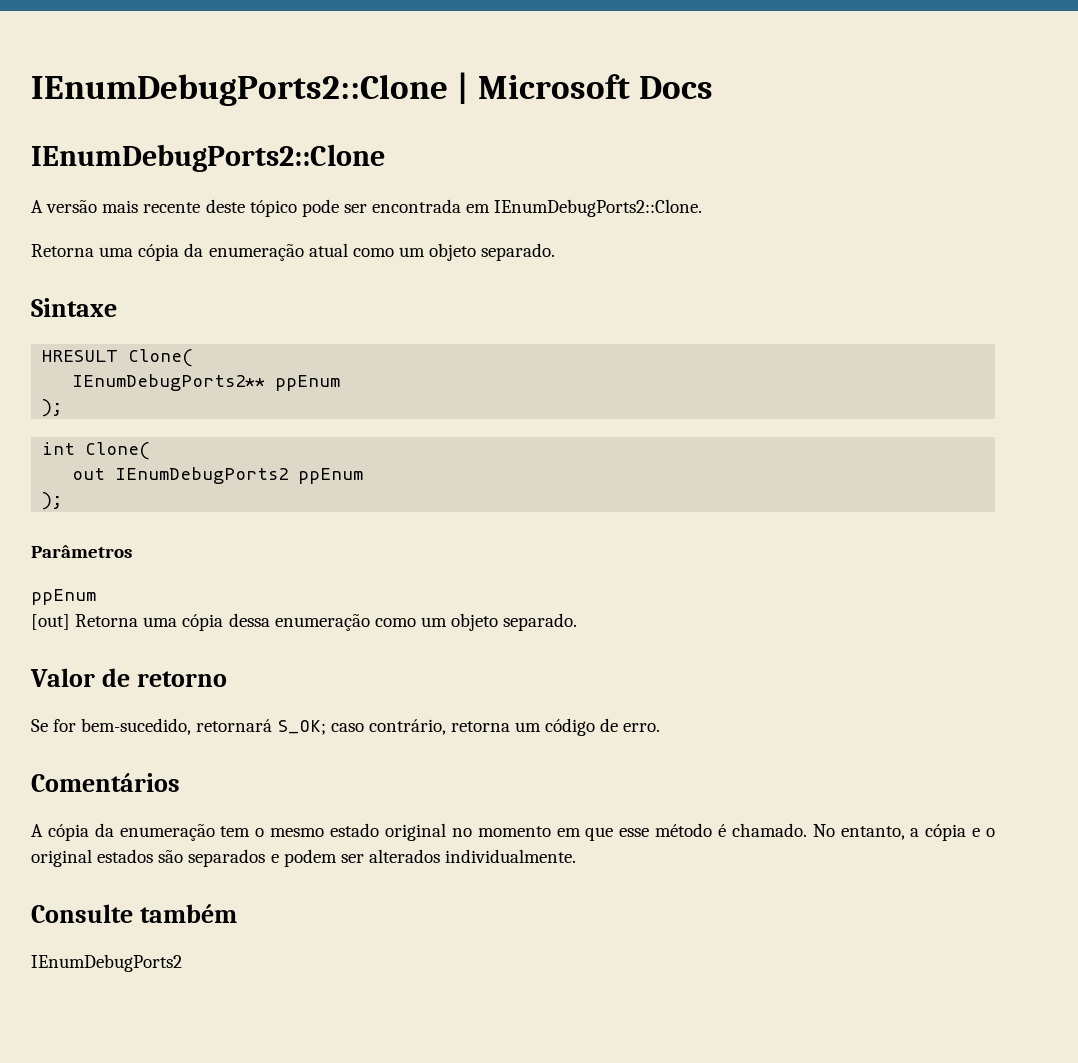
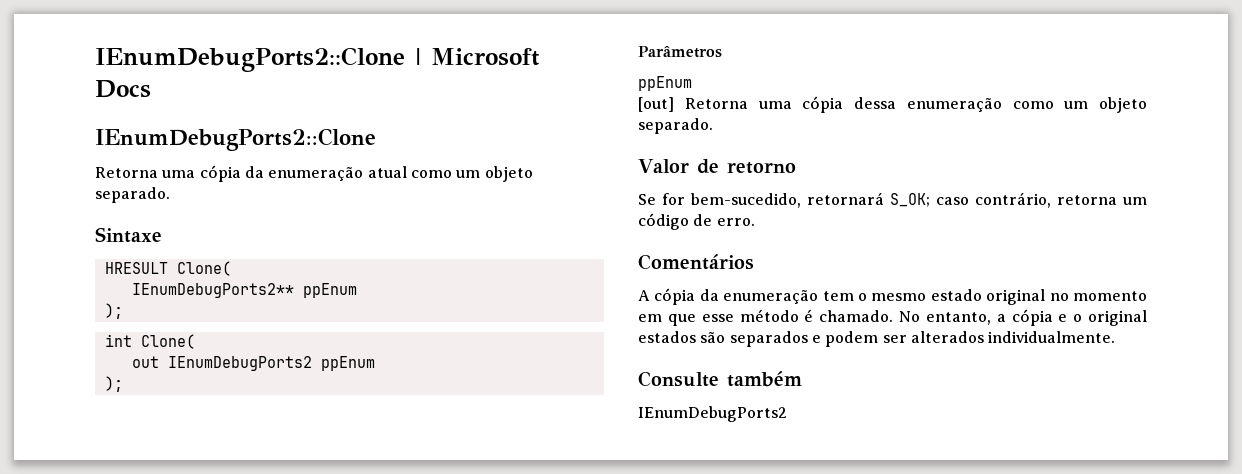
- A versão mais recente deste tópico pode ser encontrada em IEnumDebugPorts2::Clone.

